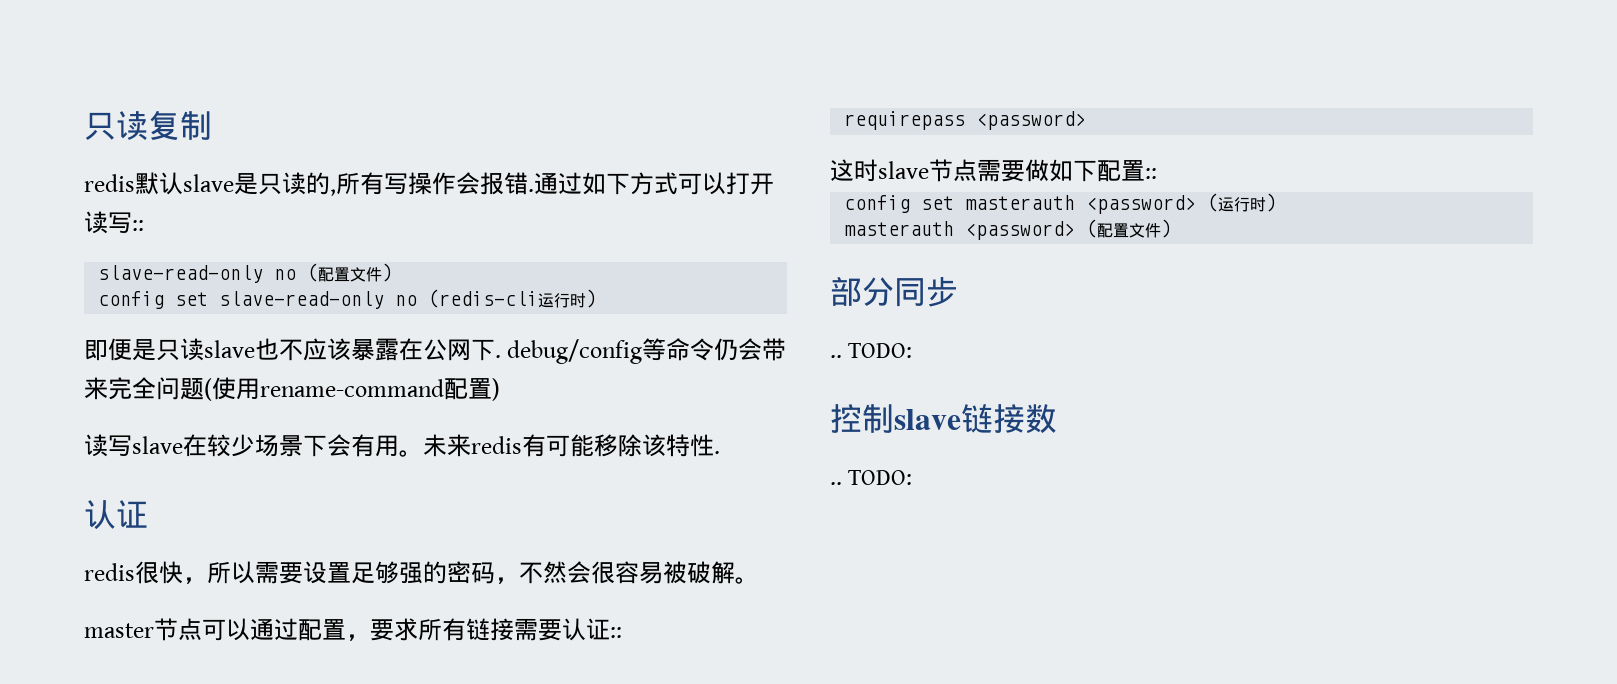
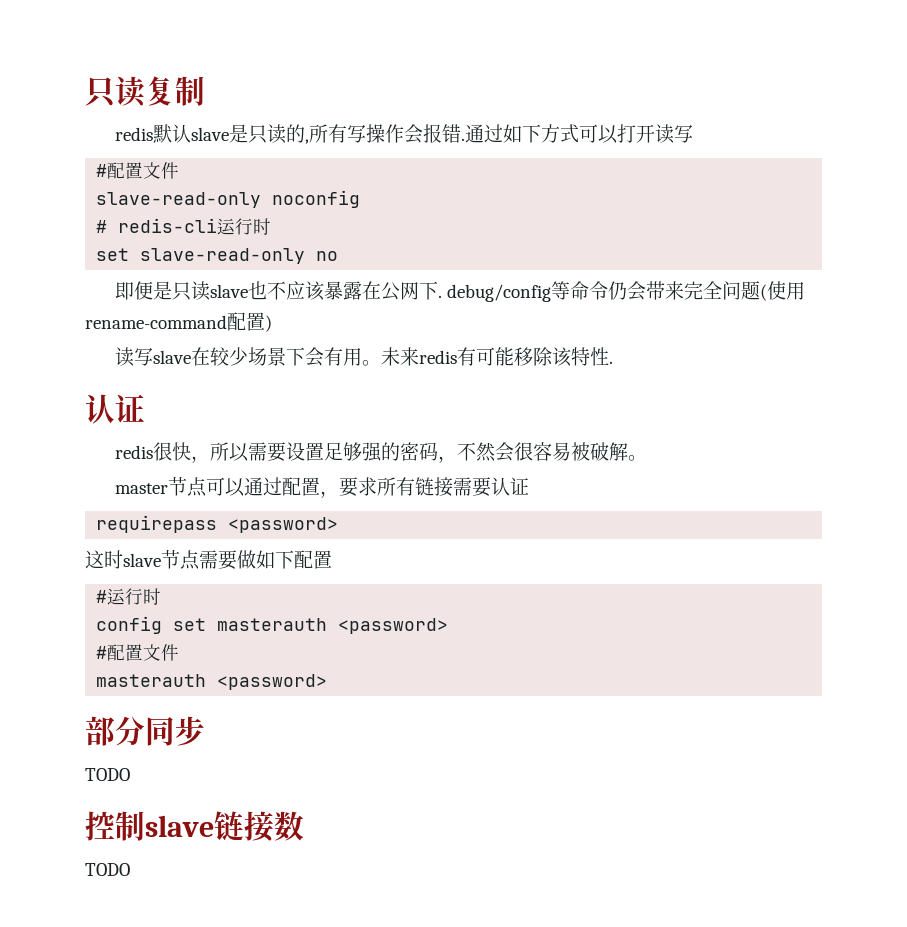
- 通过如下方式可以打开读写::
- slave-read-only no (配置文件)
- config set slave-read-only no (redis-cli运行时)
+ 通过如下方式可以打开读写
+ #配置文件
+ slave-read-only noconfig
+ # redis-cli运行时
+ set slave-read-only no
- master节点可以通过配置，要求所有链接需要认证::
+ master节点可以通过配置，要求所有链接需要认证
- 这时slave节点需要做如下配置::
+ 这时slave节点需要做如下配置
+ #运行时
- config set masterauth <password> (运行时)
- masterauth <password> (配置文件)
+ config set masterauth <password>
+ #配置文件
+ masterauth <password>
  部分同步
- .. TODO:
+ TODO
  控制slave链接数
- .. TODO:
+ TODO

